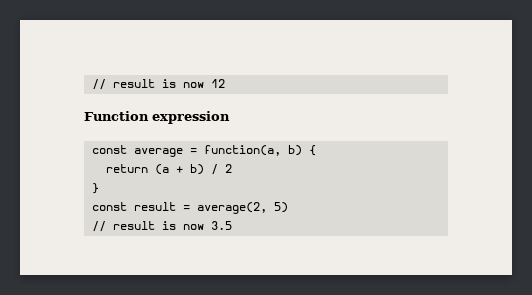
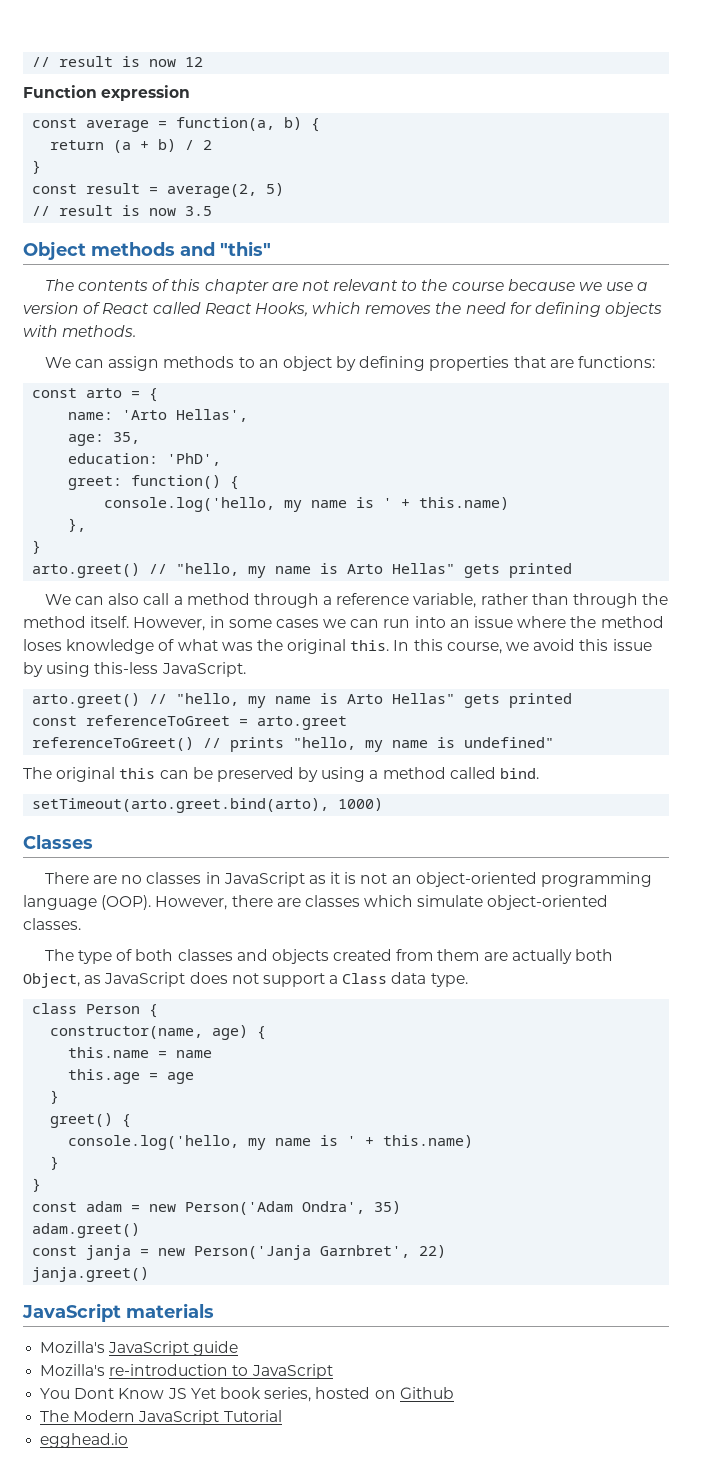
+ Object methods and "this"
+ The contents of this chapter are not relevant to the course because we use a version of React called React Hooks, which removes the need for defining objects with methods.
+ We can assign methods to an object by defining properties that are functions:
+ const arto = {
+ name: 'Arto Hellas',
+ age: 35,
+ education: 'PhD',
+ greet: function() {
+ console.log('hello, my name is ' + this.name)
+ },
+ }
+ arto.greet() // "hello, my name is Arto Hellas" gets printed
+ We can also call a method through a reference variable, rather than through the method itself. However, in some cases we can run into an issue where the method loses knowledge of what was the original this. In this course, we avoid this issue by using this-less JavaScript.
+ arto.greet() // "hello, my name is Arto Hellas" gets printed
+ const referenceToGreet = arto.greet
+ referenceToGreet() // prints "hello, my name is undefined"
+ The original this can be preserved by using a method called bind.
+ setTimeout(arto.greet.bind(arto), 1000)
+ Classes
+ There are no classes in JavaScript as it is not an object-oriented programming language (OOP). However, there are classes which simulate object-oriented classes.
+ The type of both classes and objects created from them are actually both Object, as JavaScript does not support a Class data type.
+ class Person {
+ constructor(name, age) {
+ this.name = name
+ this.age = age
+ }
+ greet() {
+ console.log('hello, my name is ' + this.name)
+ }
+ }
+ const adam = new Person('Adam Ondra', 35)
+ adam.greet()
+ const janja = new Person('Janja Garnbret', 22)
+ janja.greet()
+ JavaScript materials
+ Mozilla's JavaScript guide
+ Mozilla's re-introduction to JavaScript
+ You Dont Know JS Yet book series, hosted on Github
+ The Modern JavaScript Tutorial
+ egghead.io

